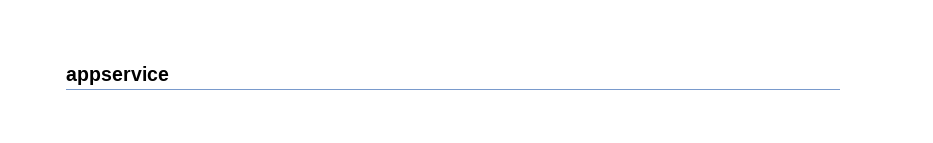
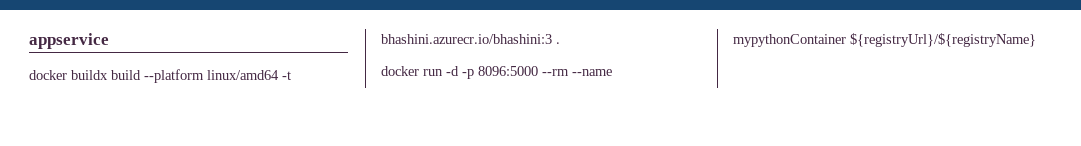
+ docker buildx build --platform linux/amd64 -t bhashini.azurecr.io/bhashini:3 .
+ docker run -d -p 8096:5000 --rm --name mypythonContainer ${registryUrl}/${registryName}

